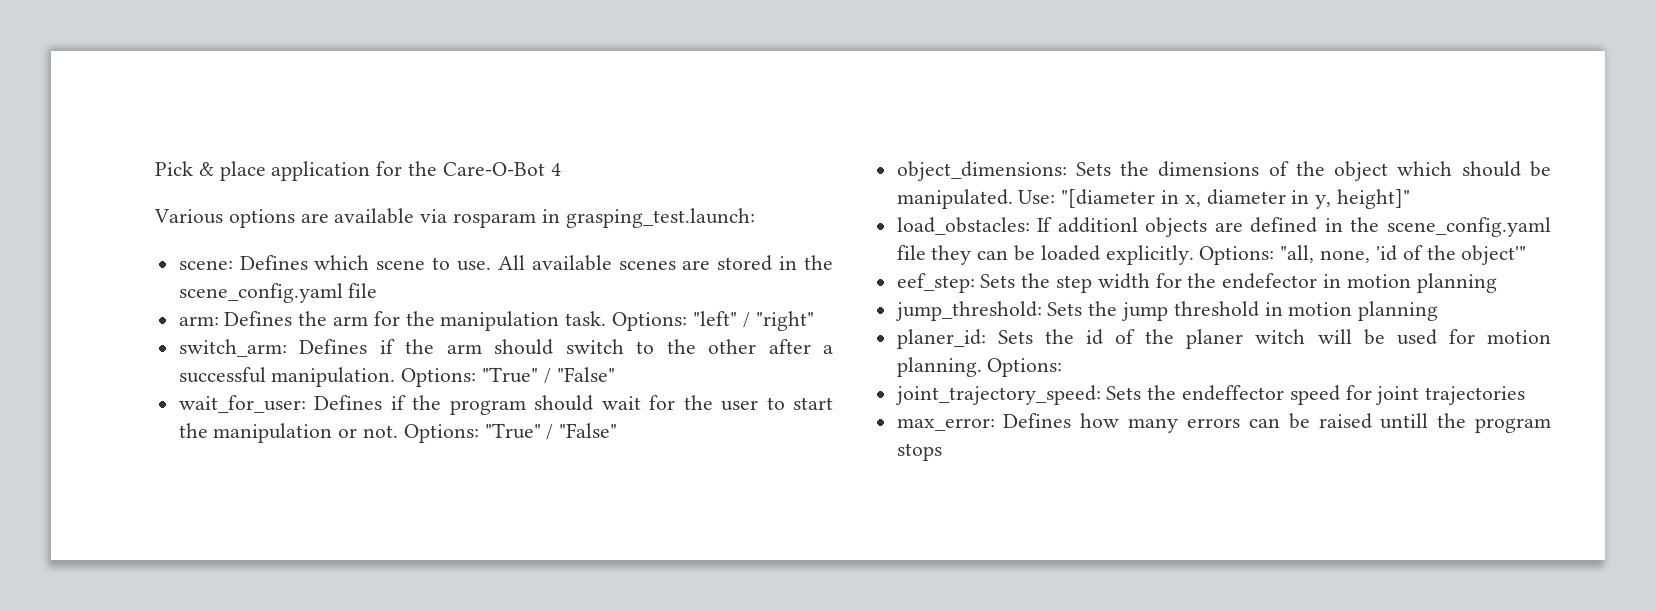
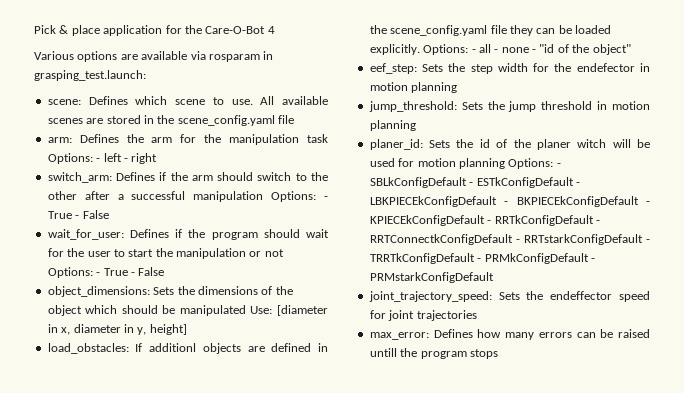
- arm: Defines the arm for the manipulation task. Options: "left" / "right"
+ arm: Defines the arm for the manipulation task Options: - left - right
- switch_arm: Defines if the arm should switch to the other after a successful manipulation. Options: "True" / "False"
+ switch_arm: Defines if the arm should switch to the other after a successful manipulation Options: - True - False
- wait_for_user: Defines if the program should wait for the user to start the manipulation or not. Options: "True" / "False"
+ wait_for_user: Defines if the program should wait for the user to start the manipulation or not Options: - True - False
- object_dimensions: Sets the dimensions of the object which should be manipulated. Use: "[diameter in x, diameter in y, height]"
+ object_dimensions: Sets the dimensions of the object which should be manipulated Use: [diameter in x, diameter in y, height]
- Options: "all, none, 'id of the object'"
+ Options: - all - none - "id of the object"
- planer_id: Sets the id of the planer witch will be used for motion planning. Options:
+ planer_id: Sets the id of the planer witch will be used for motion planning Options: - SBLkConfigDefault - ESTkConfigDefault - LBKPIECEkConfigDefault - BKPIECEkConfigDefault - KPIECEkConfigDefault - RRTkConfigDefault - RRTConnectkConfigDefault - RRTstarkConfigDefault - TRRTkConfigDefault - PRMkConfigDefault - PRMstarkConfigDefault

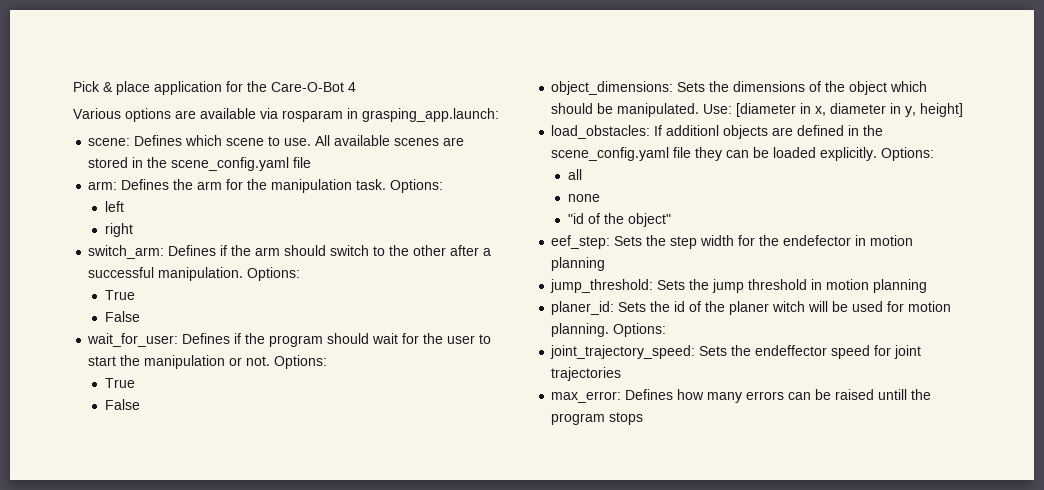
- Various options are available via rosparam in grasping_test.launch:
+ Various options are available via rosparam in grasping_app.launch:
- arm: Defines the arm for the manipulation task Options: - left - right
+ arm: Defines the arm for the manipulation task. Options:
+ left
+ right
- switch_arm: Defines if the arm should switch to the other after a successful manipulation Options: - True - False
+ switch_arm: Defines if the arm should switch to the other after a successful manipulation. Options:
+ True
+ False
- wait_for_user: Defines if the program should wait for the user to start the manipulation or not Options: - True - False
+ wait_for_user: Defines if the program should wait for the user to start the manipulation or not. Options:
+ True
+ False
- object_dimensions: Sets the dimensions of the object which should be manipulated Use: [diameter in x, diameter in y, height]
+ object_dimensions: Sets the dimensions of the object which should be manipulated. Use: [diameter in x, diameter in y, height]
- load_obstacles: If additionl objects are defined in the scene_config.yaml file they can be loaded explicitly. Options: - all - none - "id of the object"
+ load_obstacles: If additionl objects are defined in the scene_config.yaml file they can be loaded explicitly. Options:
+ all
+ none
+ "id of the object"
- planer_id: Sets the id of the planer witch will be used for motion planning Options: - SBLkConfigDefault - ESTkConfigDefault - LBKPIECEkConfigDefault - BKPIECEkConfigDefault - KPIECEkConfigDefault - RRTkConfigDefault - RRTConnectkConfigDefault - RRTstarkConfigDefault - TRRTkConfigDefault - PRMkConfigDefault - PRMstarkConfigDefault
+ planer_id: Sets the id of the planer witch will be used for motion planning. Options:

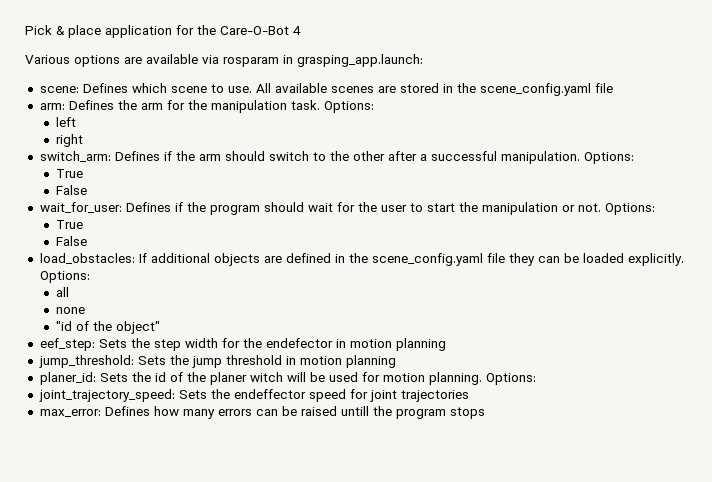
- object_dimensions: Sets the dimensions of the object which should be manipulated. Use: [diameter in x, diameter in y, height]
- load_obstacles: If additionl objects are defined in the scene_config.yaml file they can be loaded explicitly.
+ load_obstacles: If additional objects are defined in the scene_config.yaml file they can be loaded explicitly.

